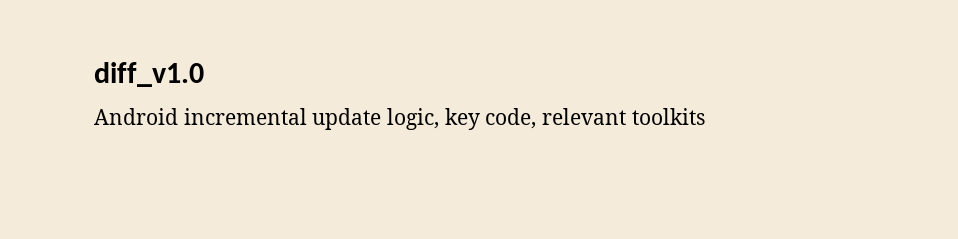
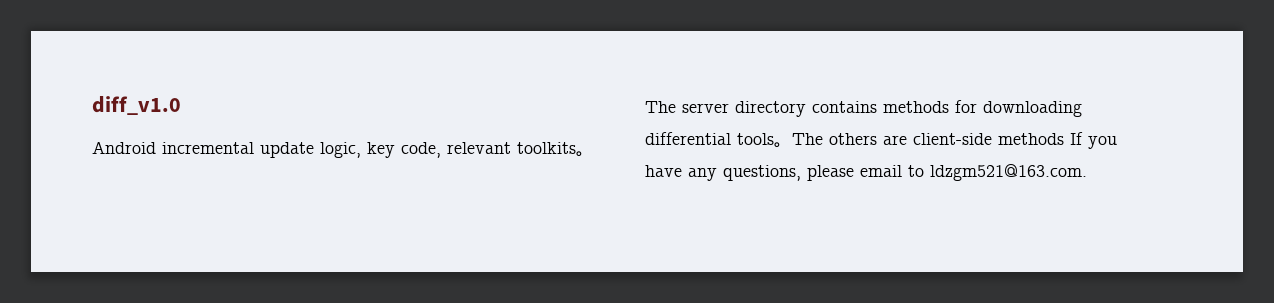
- Android incremental update logic, key code, relevant toolkits
+ Android incremental update logic, key code, relevant toolkits。The server directory contains methods for downloading differential tools。The others are client-side methods If you have any questions, please email to ldzgm521@163.com.

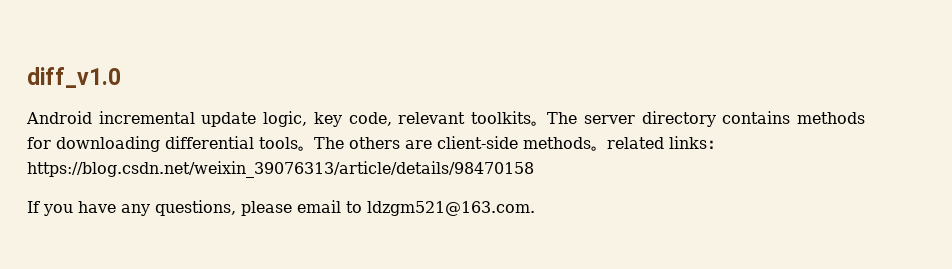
- The others are client-side methods If you have any questions, please email to ldzgm521@163.com.
+ The others are client-side methods。related links：https://blog.csdn.net/weixin_39076313/article/details/98470158
+ If you have any questions, please email to ldzgm521@163.com.

